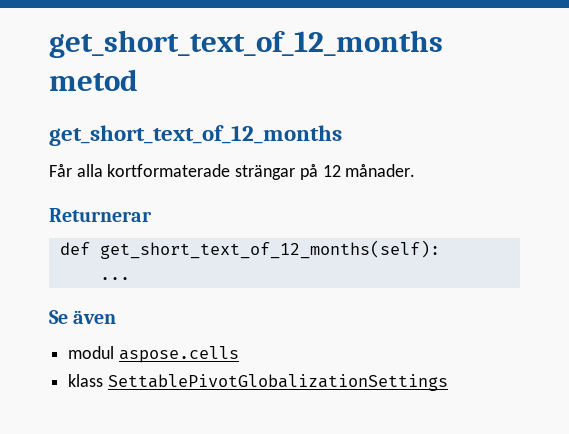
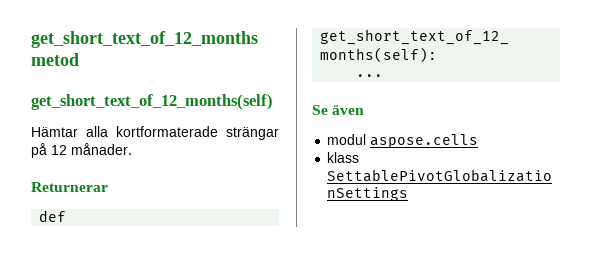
  get_short_text_of_12_months metod
- get_short_text_of_12_months
- Får alla kortformaterade strängar på 12 månader.
+ get_short_text_of_12_months(self)
+ Hämtar alla kortformaterade strängar på 12 månader.

